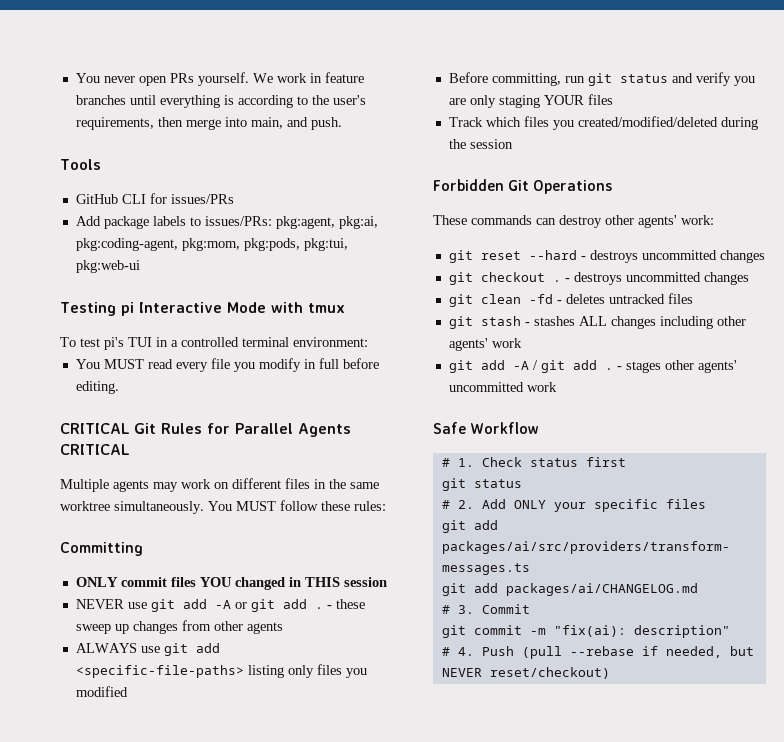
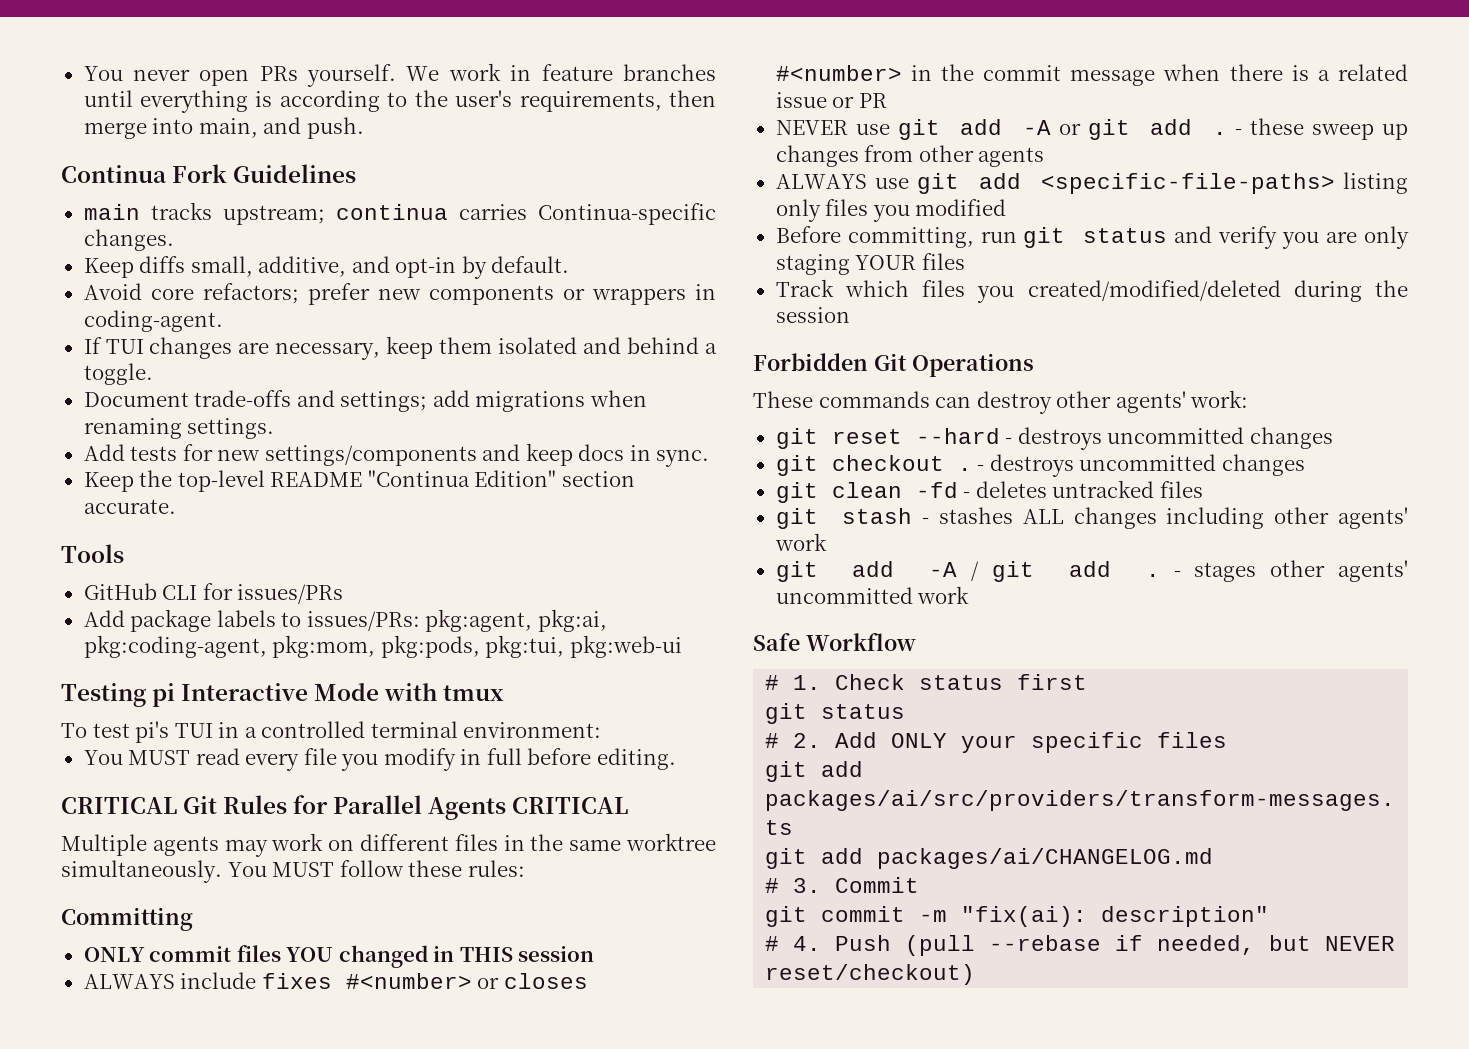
+ Continua Fork Guidelines
+ main tracks upstream; continua carries Continua-specific changes.
+ Keep diffs small, additive, and opt-in by default.
+ Avoid core refactors; prefer new components or wrappers in coding-agent.
+ If TUI changes are necessary, keep them isolated and behind a toggle.
+ Document trade-offs and settings; add migrations when renaming settings.
+ Add tests for new settings/components and keep docs in sync.
+ Keep the top-level README "Continua Edition" section accurate.
+ ALWAYS include fixes #<number> or closes #<number> in the commit message when there is a related issue or PR

